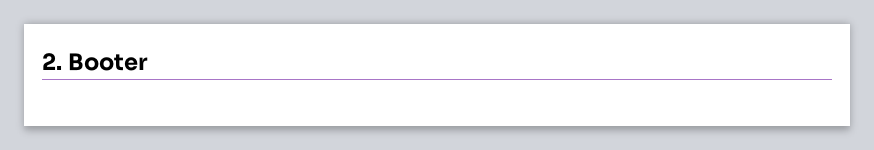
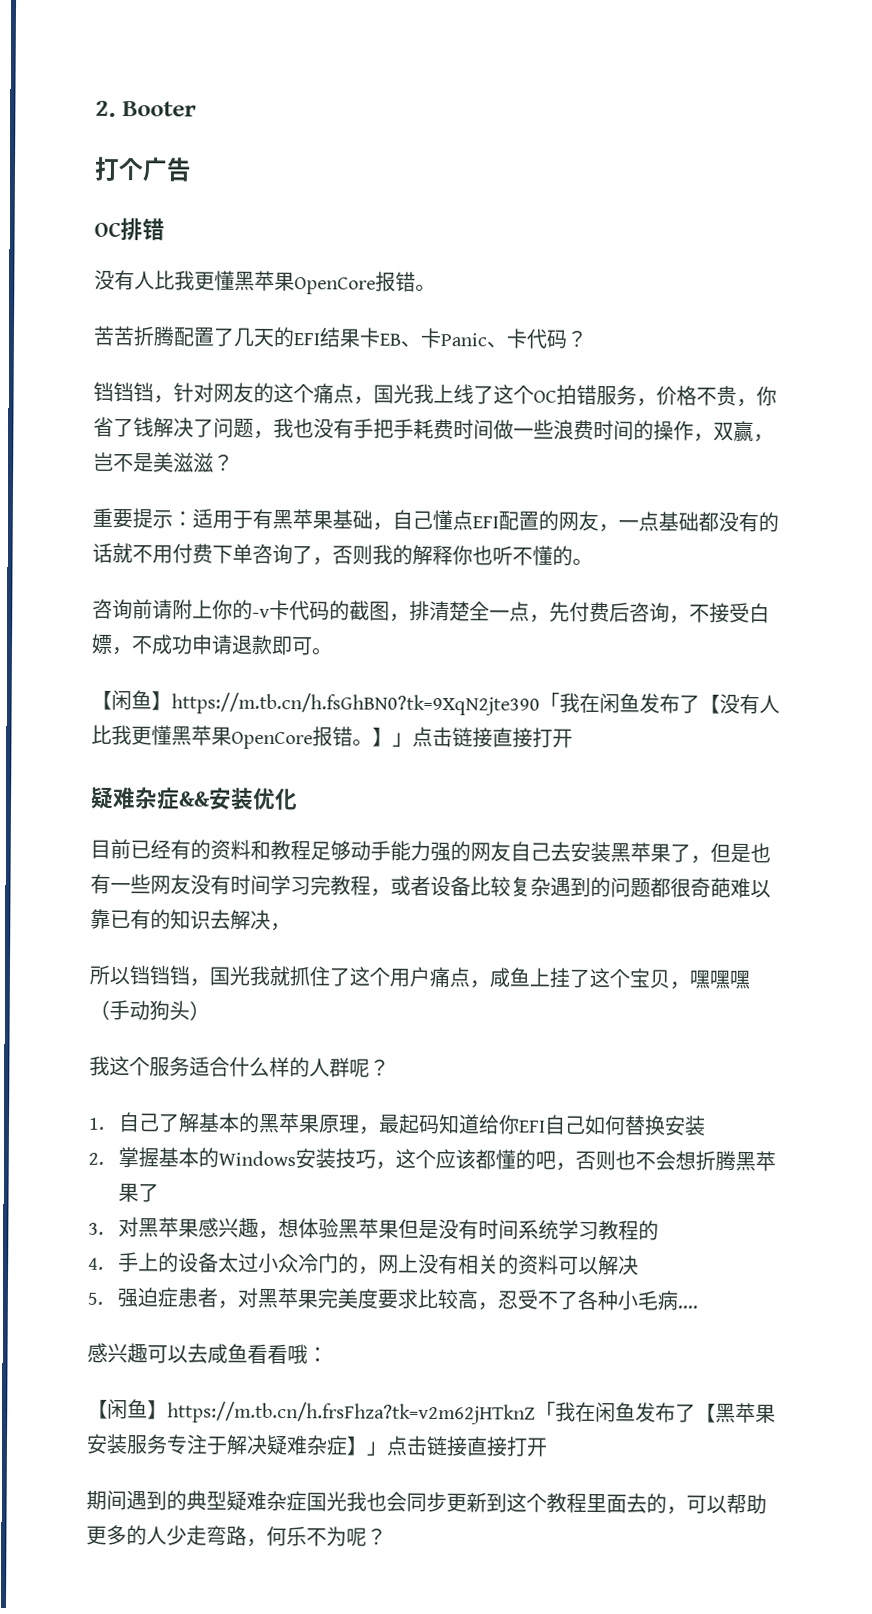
+ 打个广告
+ OC排错
+ 没有人比我更懂黑苹果OpenCore报错。
+ 苦苦折腾配置了几天的EFI结果卡EB、卡Panic、卡代码？
+ 铛铛铛，针对网友的这个痛点，国光我上线了这个OC拍错服务，价格不贵，你省了钱解决了问题，我也没有手把手耗费时间做一些浪费时间的操作，双赢，岂不是美滋滋？
+ 重要提示：适用于有黑苹果基础，自己懂点EFI配置的网友，一点基础都没有的话就不用付费下单咨询了，否则我的解释你也听不懂的。
+ 咨询前请附上你的-v卡代码的截图，排清楚全一点，先付费后咨询，不接受白嫖，不成功申请退款即可。
+ 【闲鱼】https://m.tb.cn/h.fsGhBN0?tk=9XqN2jte390「我在闲鱼发布了【没有人比我更懂黑苹果OpenCore报错。】」点击链接直接打开
+ 疑难杂症&&安装优化
+ 目前已经有的资料和教程足够动手能力强的网友自己去安装黑苹果了，但是也有一些网友没有时间学习完教程，或者设备比较复杂遇到的问题都很奇葩难以靠已有的知识去解决，
+ 所以铛铛铛，国光我就抓住了这个用户痛点，咸鱼上挂了这个宝贝，嘿嘿嘿（手动狗头）
+ 我这个服务适合什么样的人群呢？
+ 1.自己了解基本的黑苹果原理，最起码知道给你EFI自己如何替换安装
+ 2.掌握基本的Windows安装技巧，这个应该都懂的吧，否则也不会想折腾黑苹果了
+ 3.对黑苹果感兴趣，想体验黑苹果但是没有时间系统学习教程的
+ 4.手上的设备太过小众冷门的，网上没有相关的资料可以解决
+ 5.强迫症患者，对黑苹果完美度要求比较高，忍受不了各种小毛病....
+ 感兴趣可以去咸鱼看看哦：
+ 【闲鱼】https://m.tb.cn/h.frsFhza?tk=v2m62jHTknZ「我在闲鱼发布了【黑苹果安装服务专注于解决疑难杂症】」点击链接直接打开
+ 期间遇到的典型疑难杂症国光我也会同步更新到这个教程里面去的，可以帮助更多的人少走弯路，何乐不为呢？

